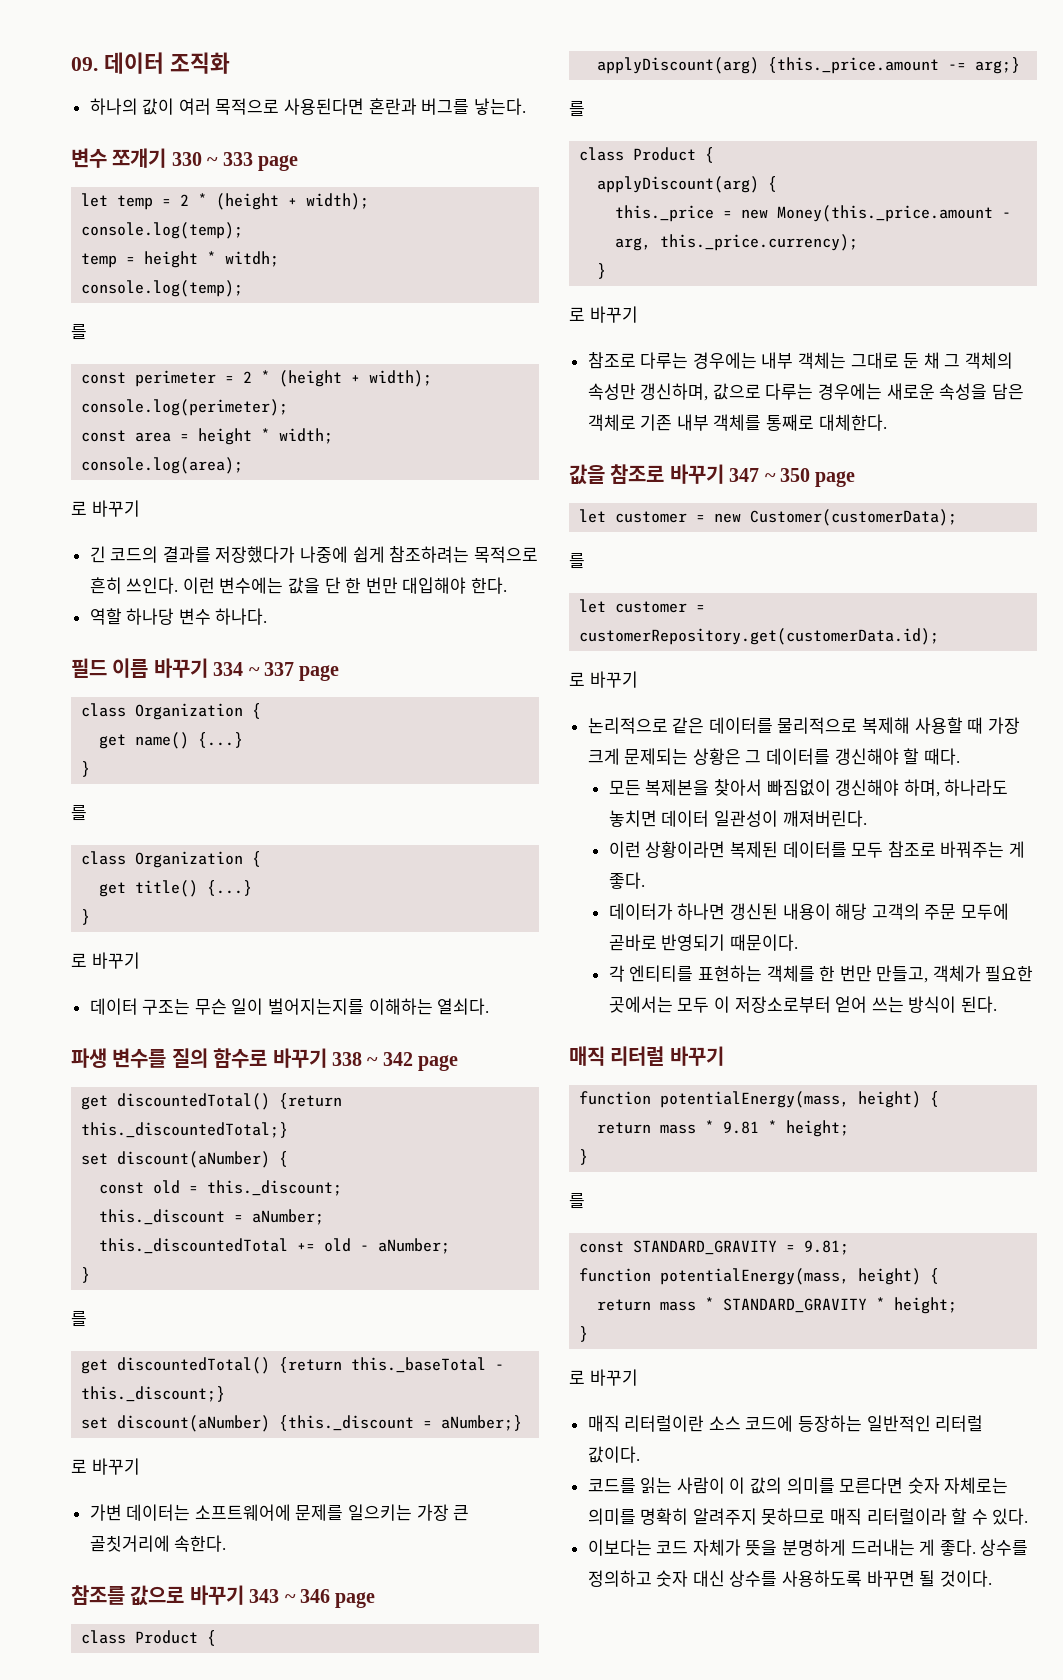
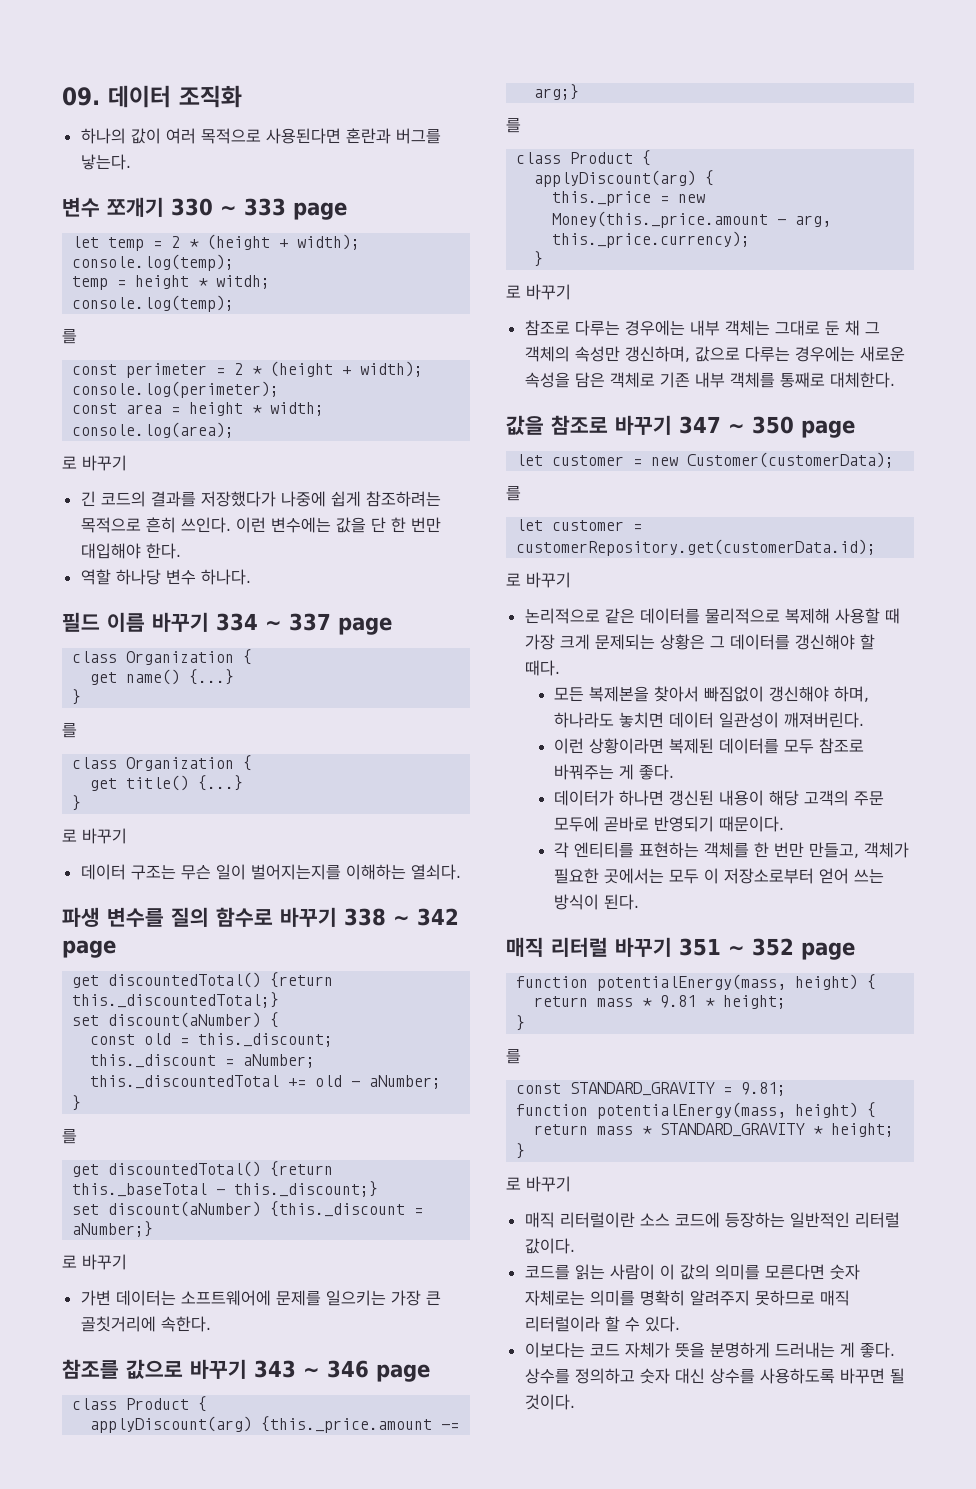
- 매직 리터럴 바꾸기
+ 매직 리터럴 바꾸기 351 ~ 352 page

